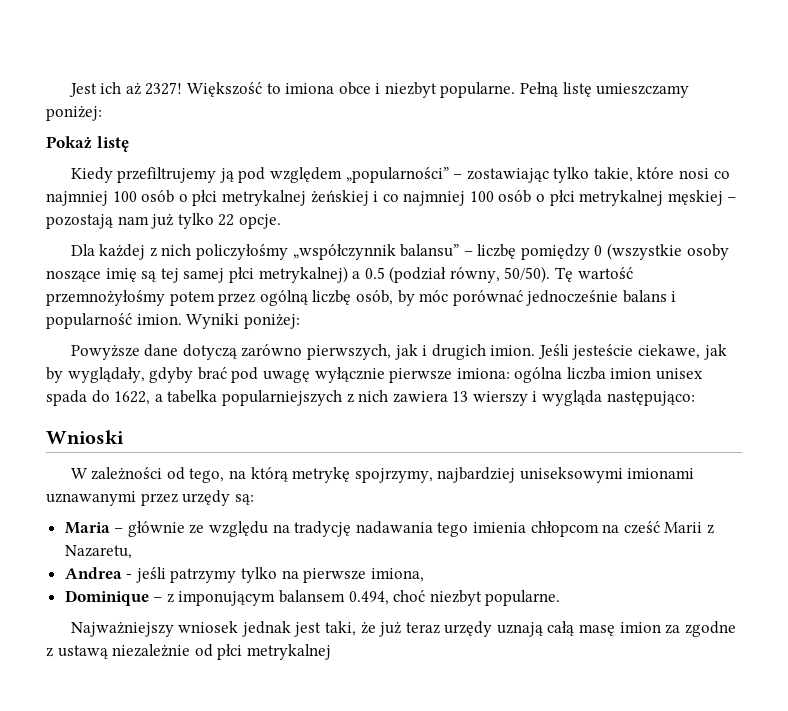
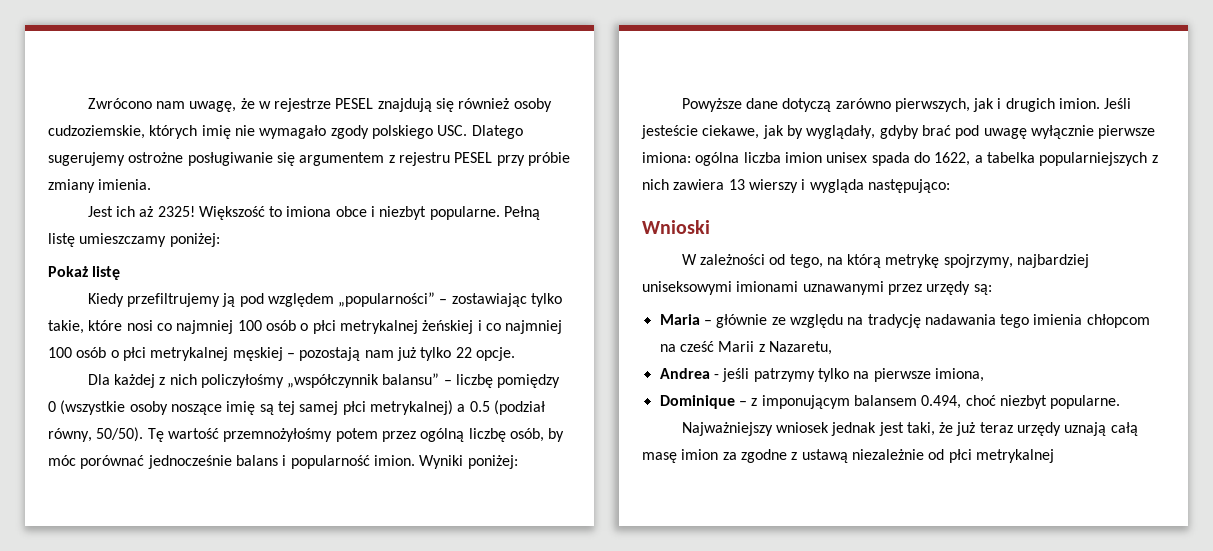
+ Zwrócono nam uwagę, że w rejestrze PESEL znajdują się również osoby cudzoziemskie, których imię nie wymagało zgody polskiego USC. Dlatego sugerujemy ostrożne posługiwanie się argumentem z rejestru PESEL przy próbie zmiany imienia.
- Jest ich aż 2327!
+ Jest ich aż 2325!

